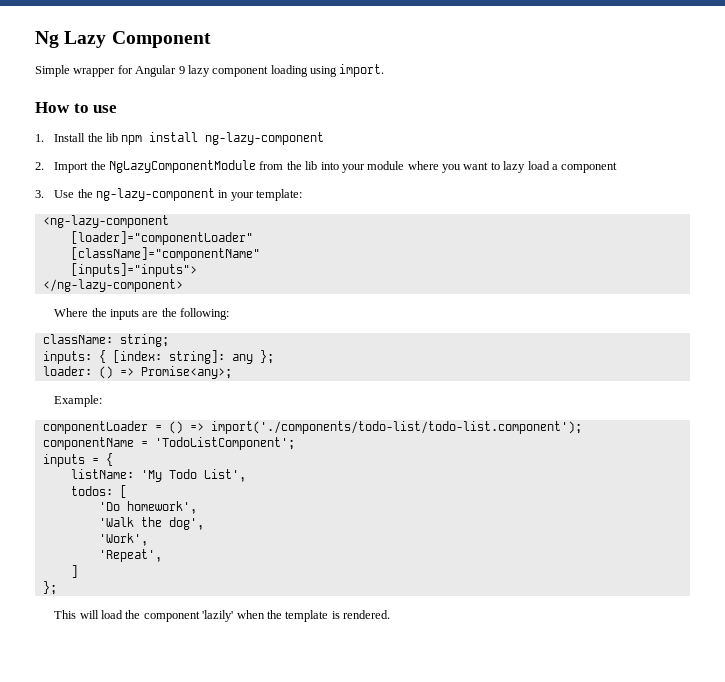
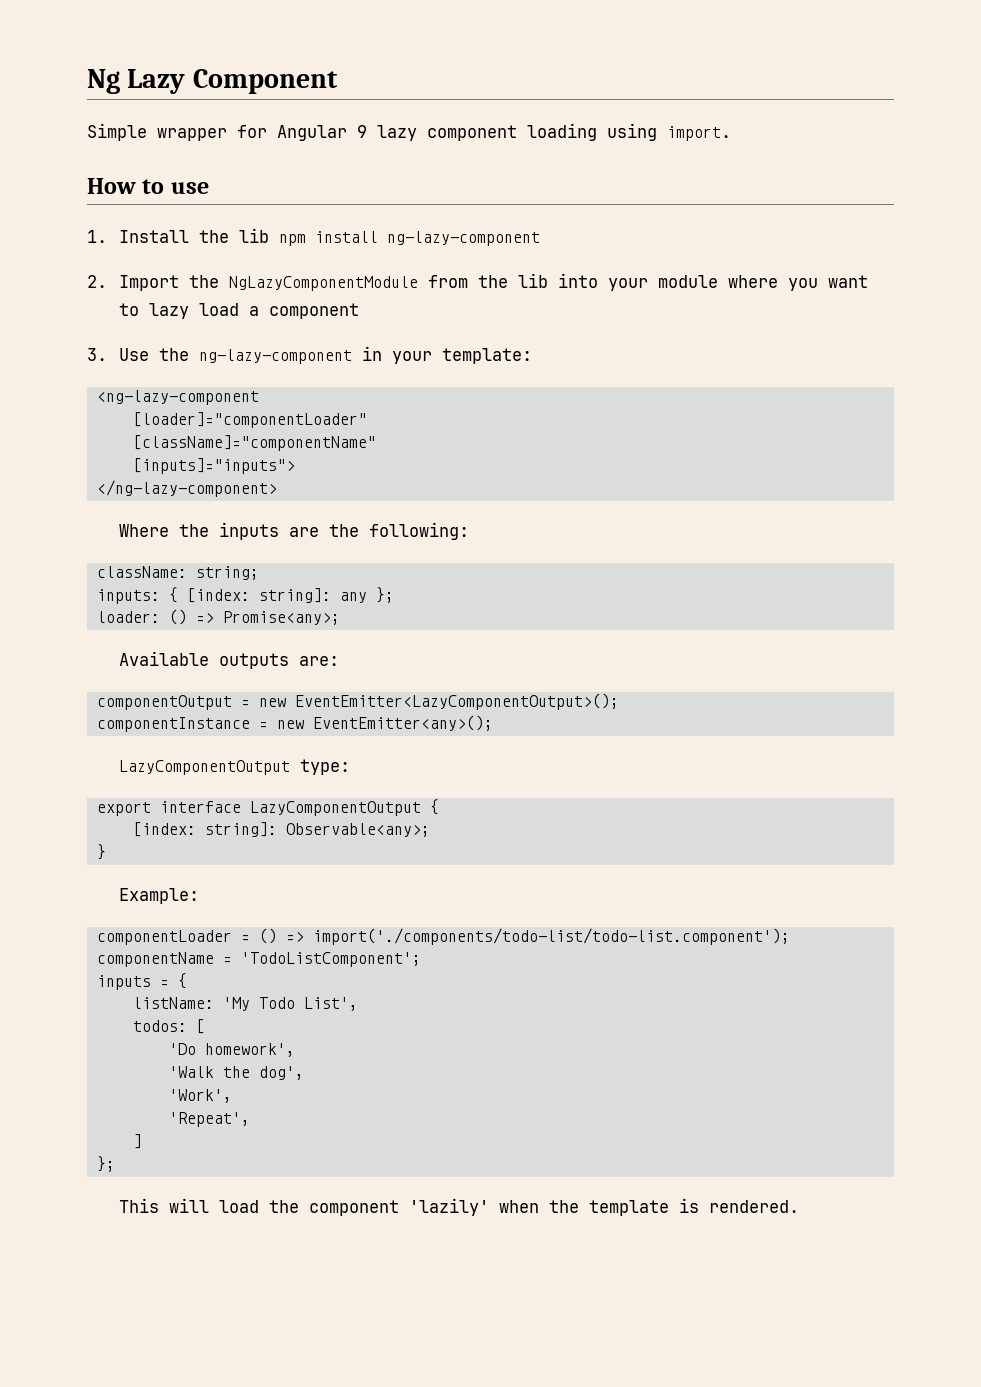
+ Available outputs are:
+ componentOutput = new EventEmitter<LazyComponentOutput>();
+ componentInstance = new EventEmitter<any>();
+ LazyComponentOutput type:
+ export interface LazyComponentOutput {
+ [index: string]: Observable<any>;
+ }

